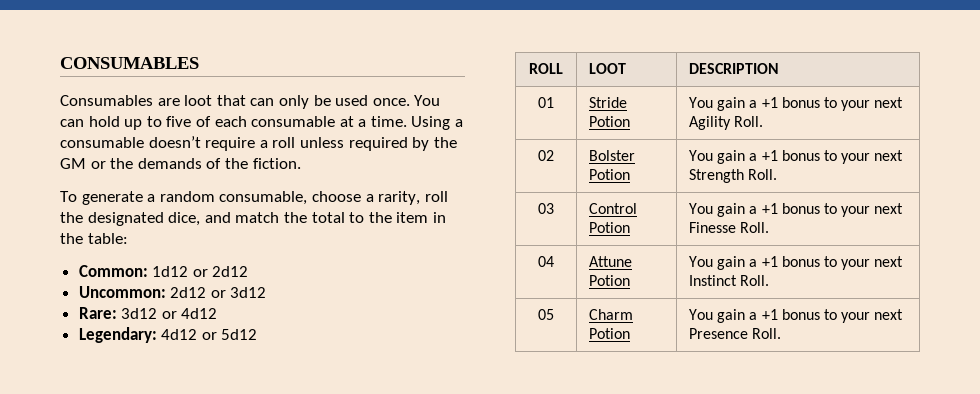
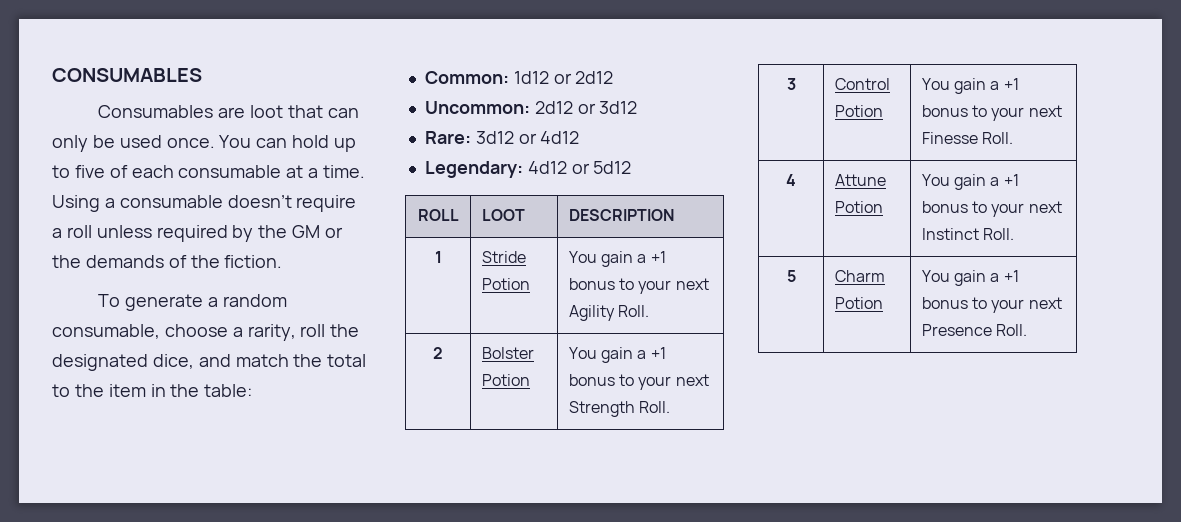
- 01 | Stride Potion | You gain a +1 bonus to your next Agility Roll.
+ 1 | Stride Potion | You gain a +1 bonus to your next Agility Roll.
- 02 | Bolster Potion | You gain a +1 bonus to your next Strength Roll.
+ 2 | Bolster Potion | You gain a +1 bonus to your next Strength Roll.
- 03 | Control Potion | You gain a +1 bonus to your next Finesse Roll.
+ 3 | Control Potion | You gain a +1 bonus to your next Finesse Roll.
- 04 | Attune Potion | You gain a +1 bonus to your next Instinct Roll.
+ 4 | Attune Potion | You gain a +1 bonus to your next Instinct Roll.
- 05 | Charm Potion | You gain a +1 bonus to your next Presence Roll.
+ 5 | Charm Potion | You gain a +1 bonus to your next Presence Roll.

